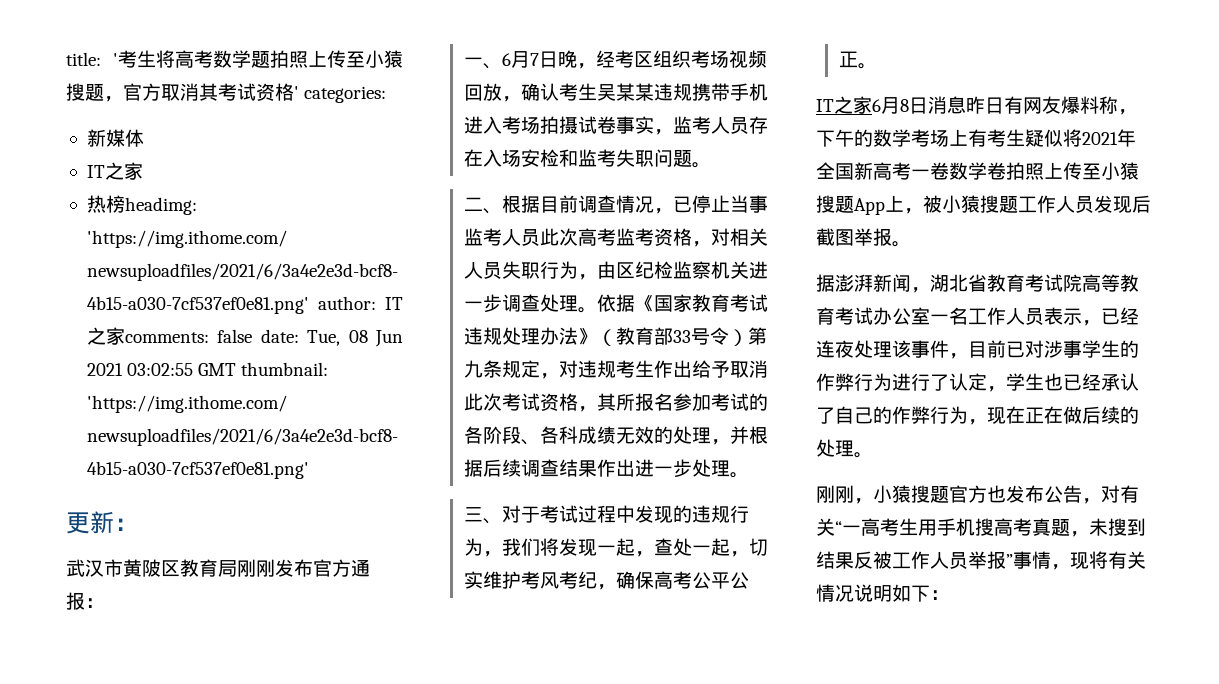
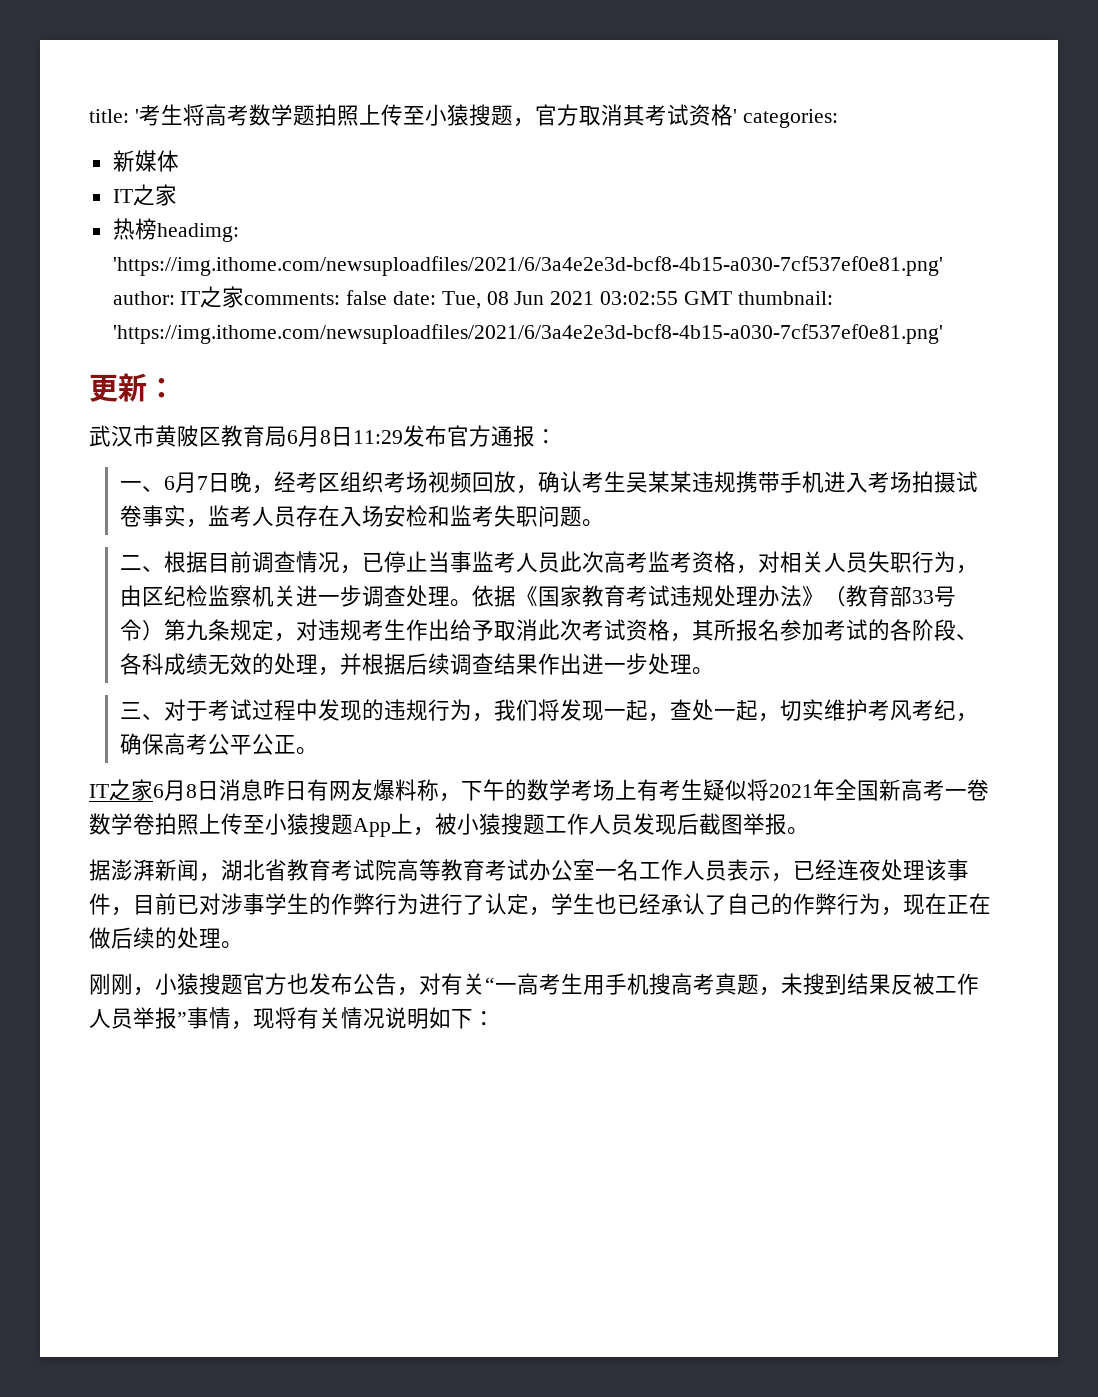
- 武汉市黄陂区教育局刚刚发布官方通报：
+ 武汉市黄陂区教育局6月8日11:29发布官方通报：

